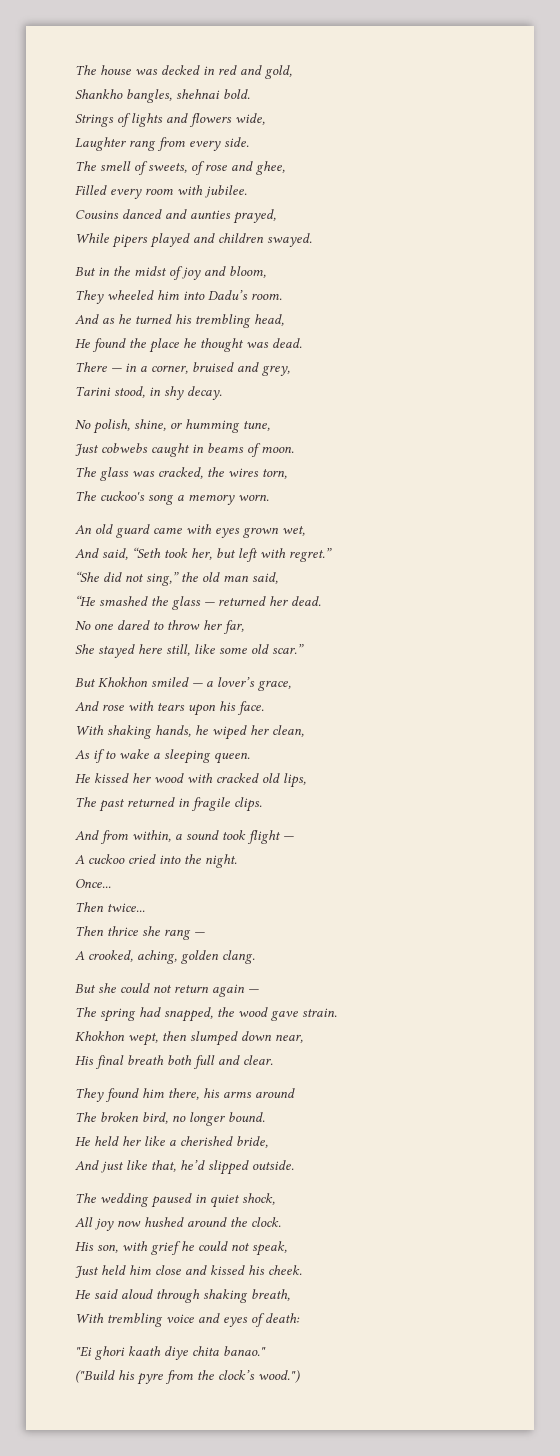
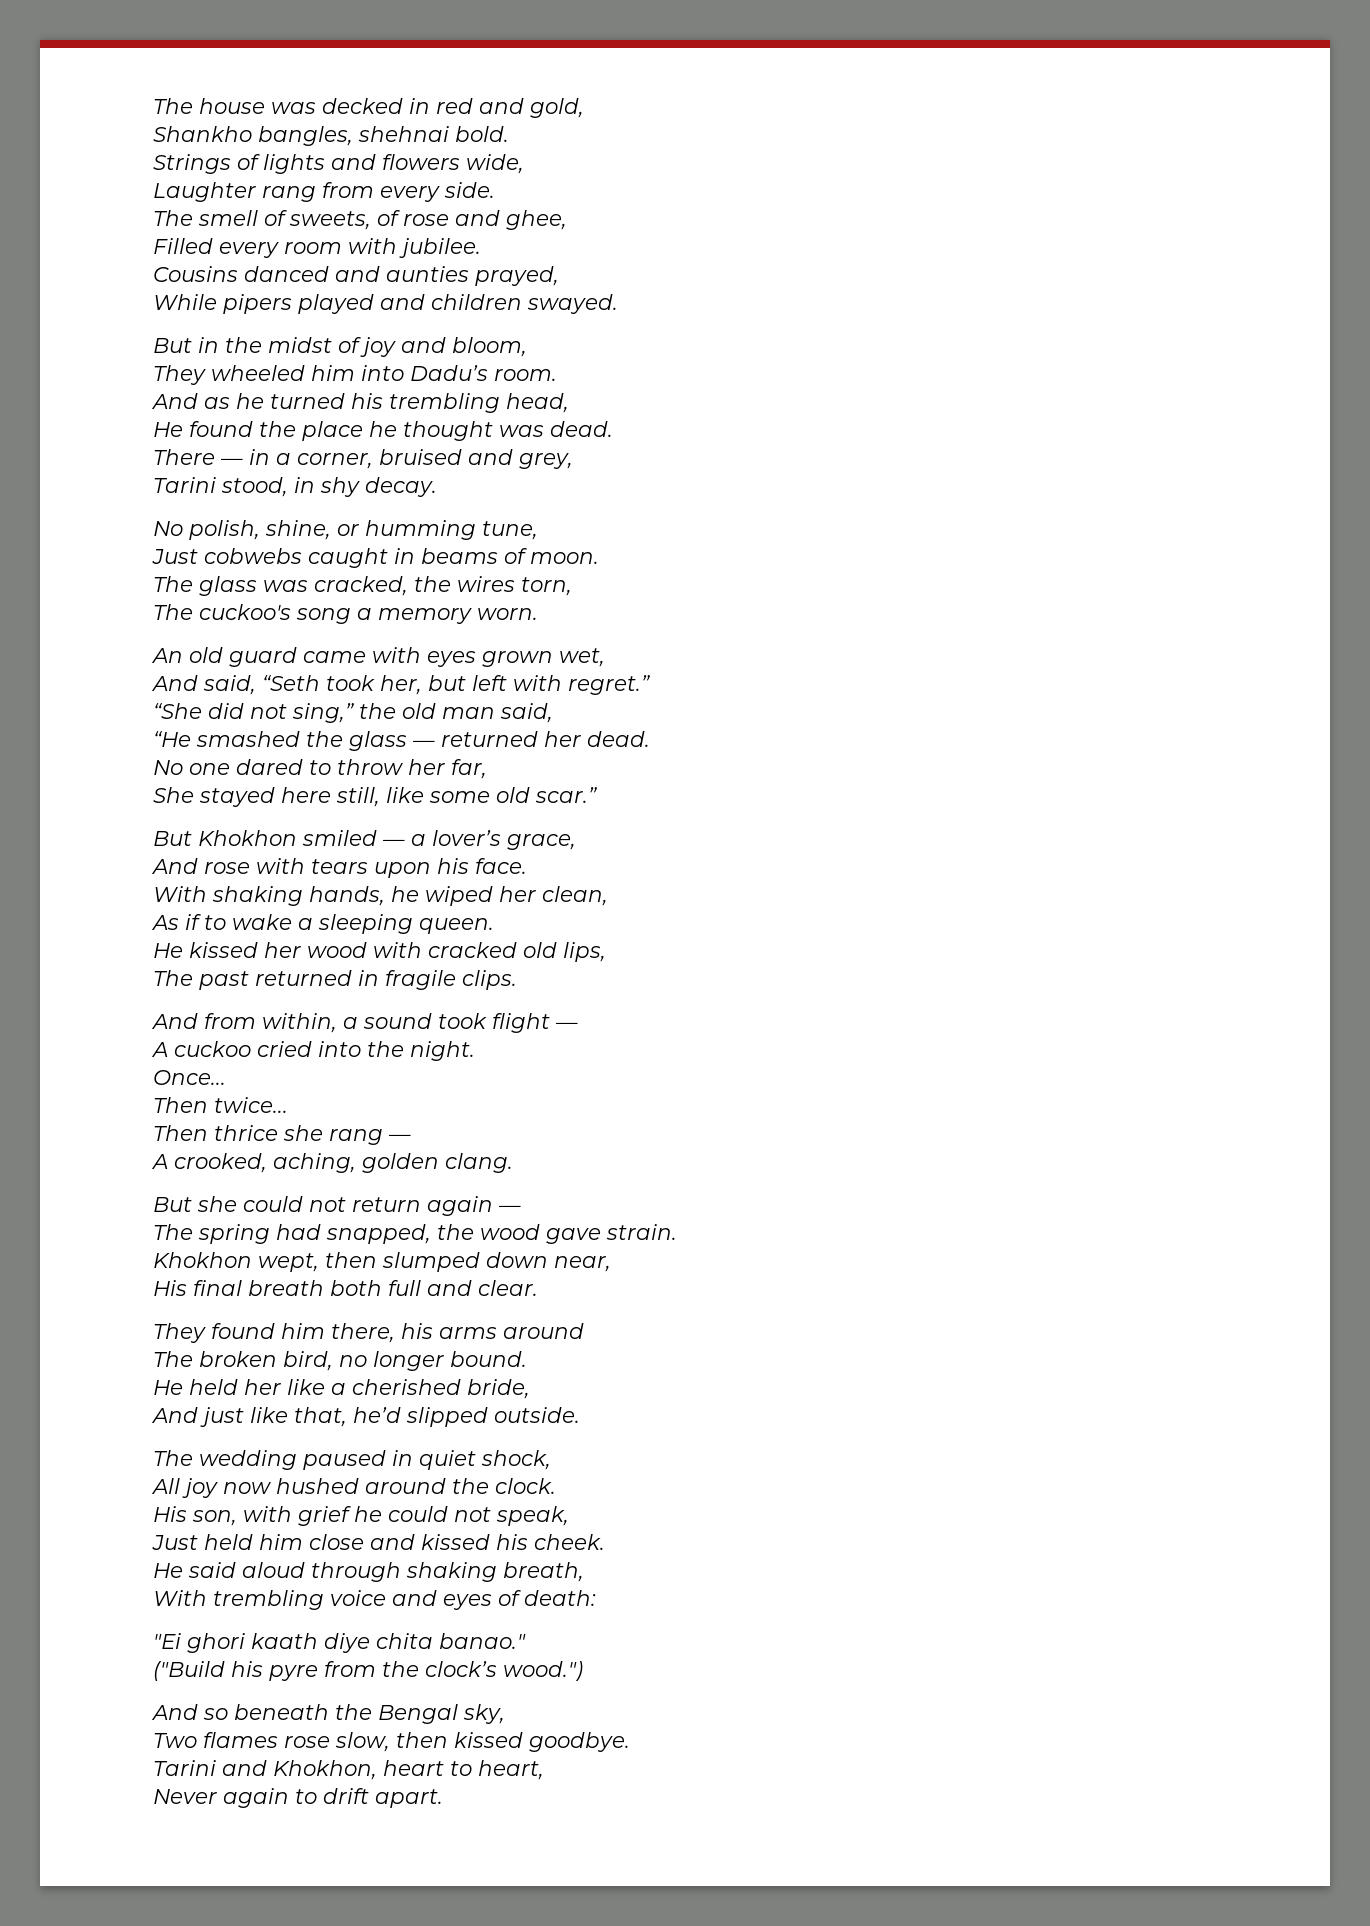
+ And so beneath the Bengal sky,
+ Two flames rose slow, then kissed goodbye.
+ Tarini and Khokhon, heart to heart,
+ Never again to drift apart.

